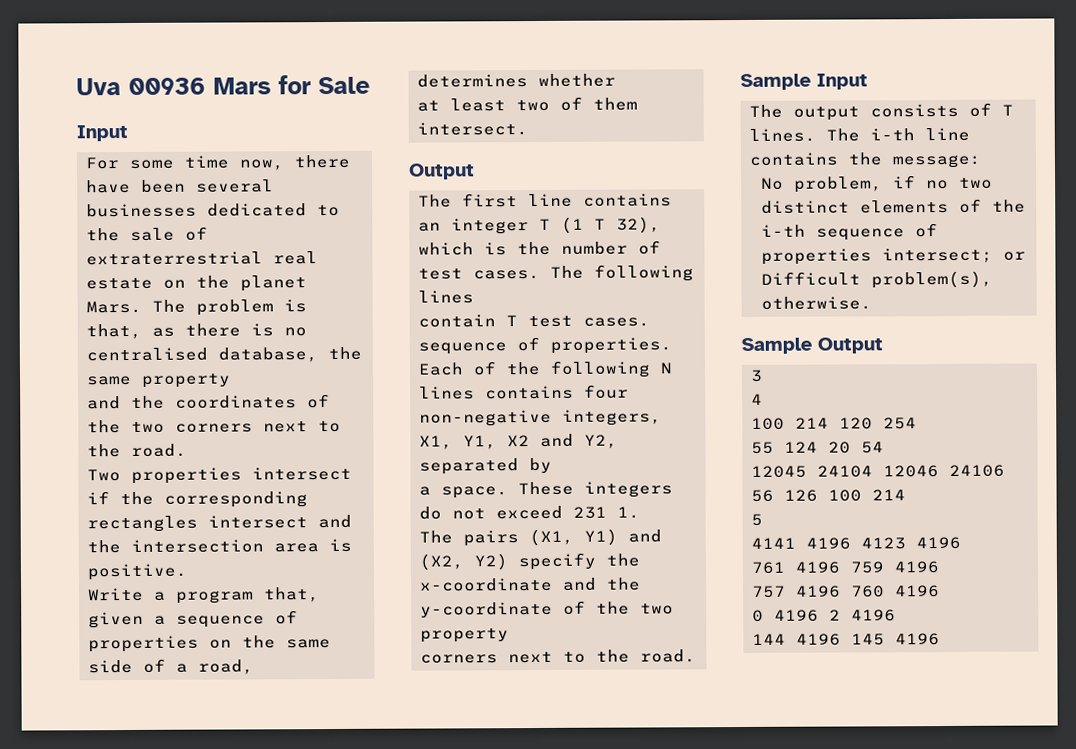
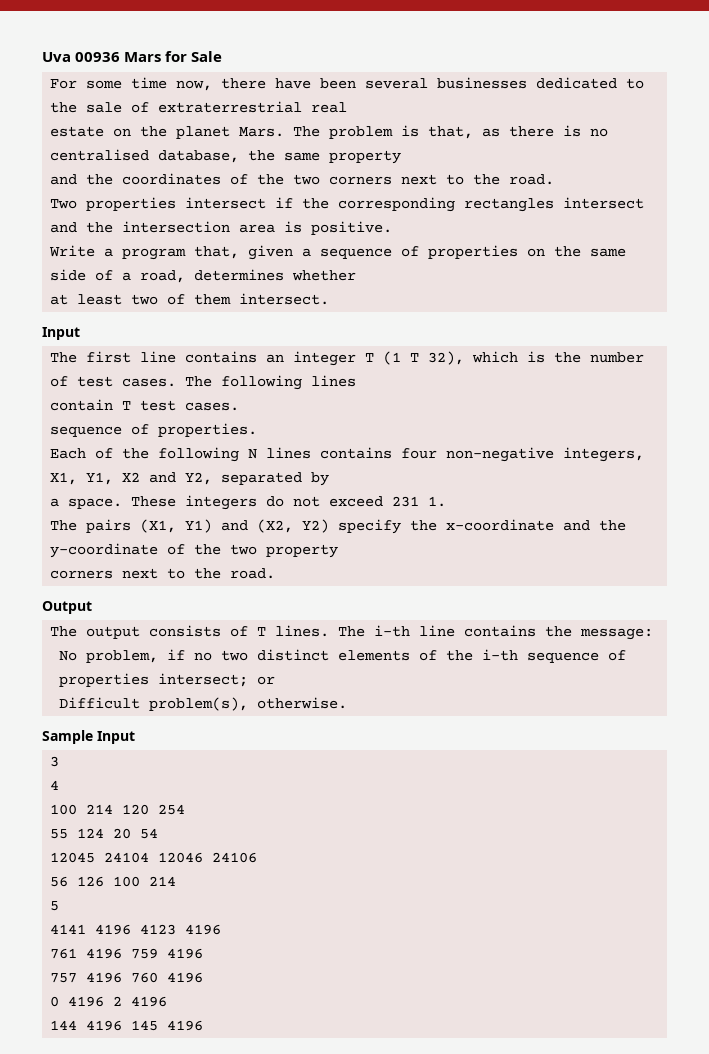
  Uva 00936 Mars for Sale
- Input
  at least two of them intersect.
- Output
+ Input
- Sample Input
+ Output
- Sample Output
+ Sample Input

